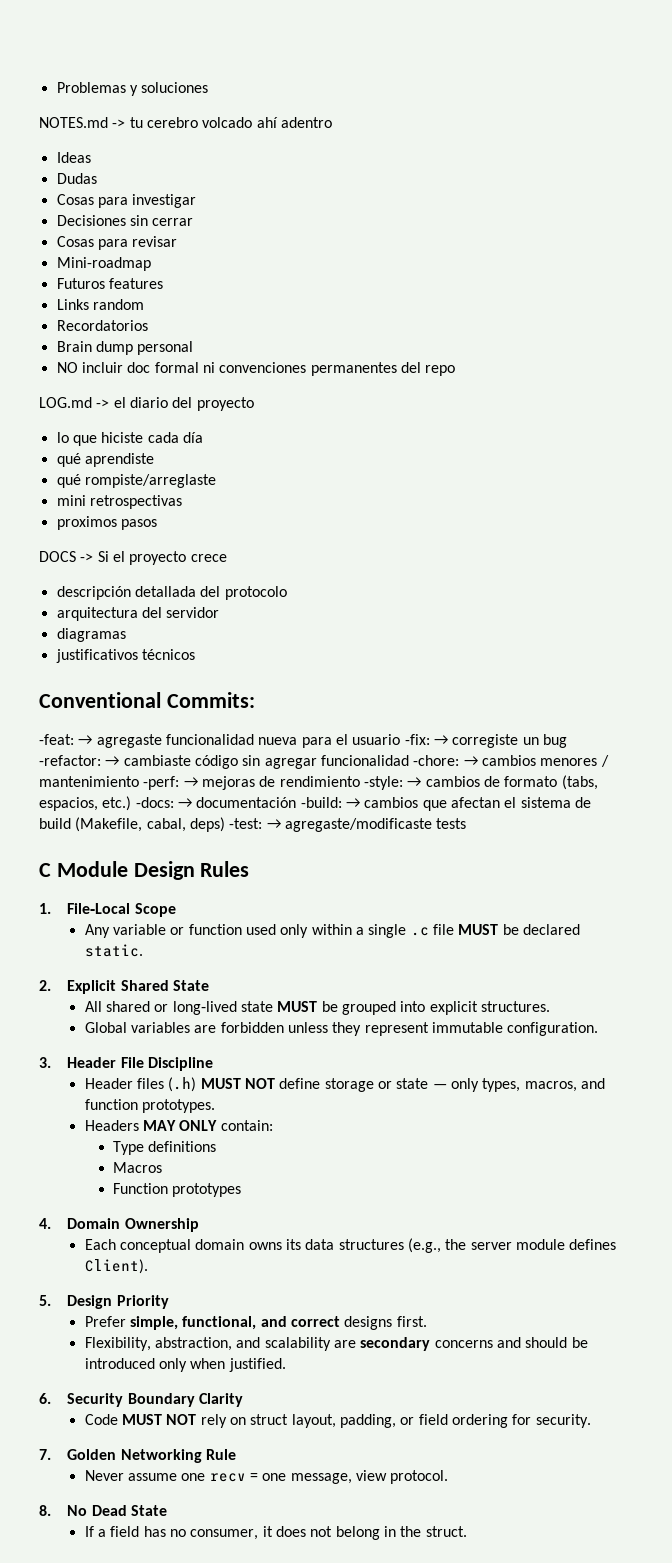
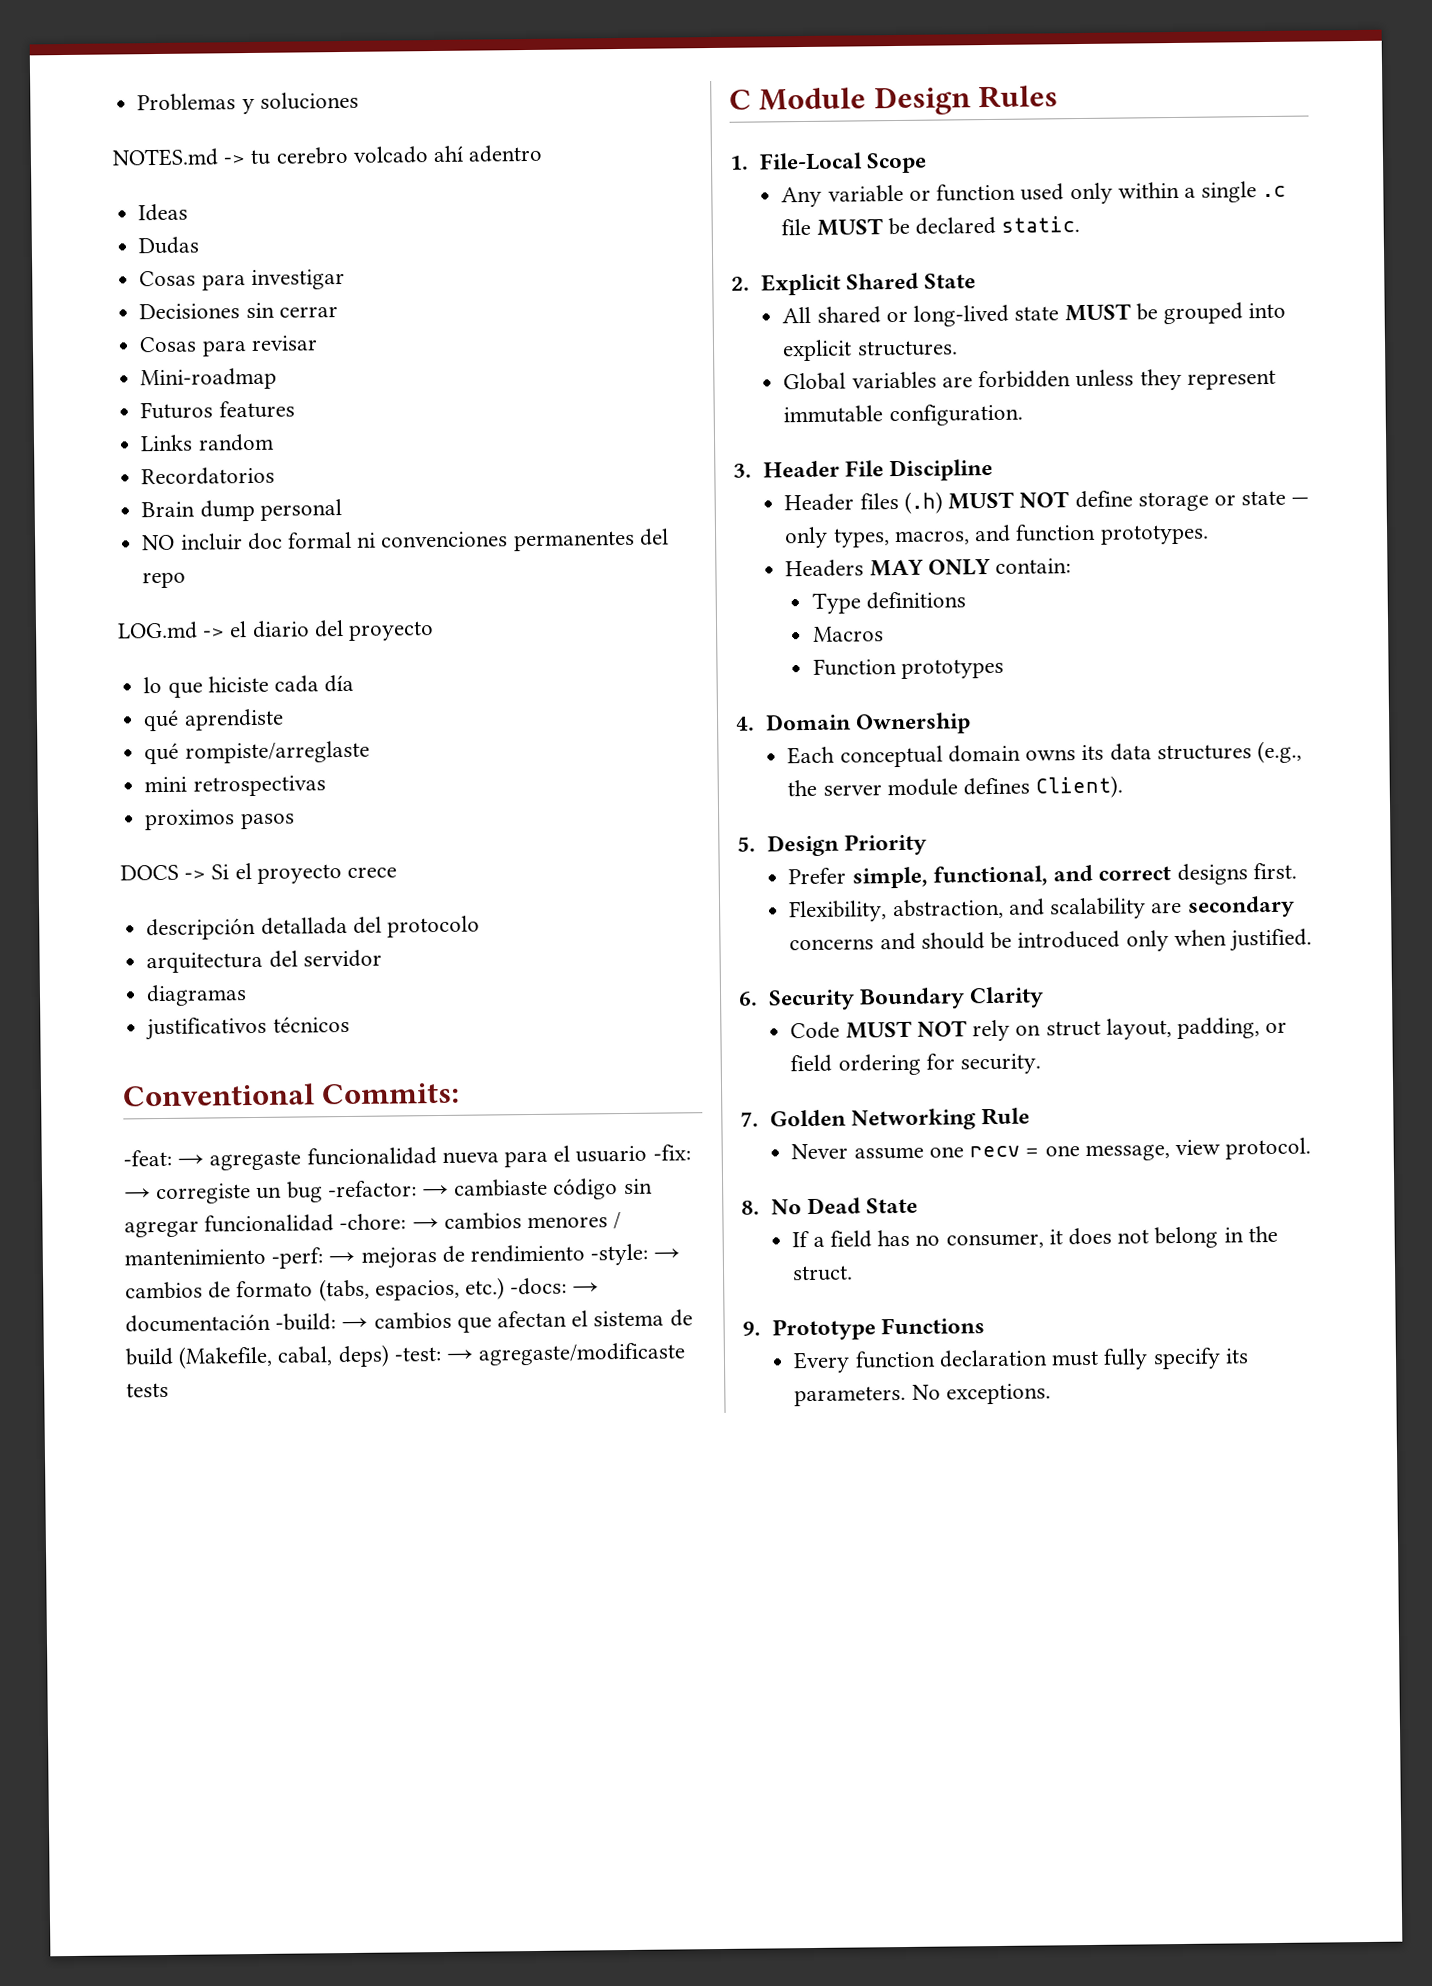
+ 9. Prototype Functions
+ Every function declaration must fully specify its parameters. No exceptions.

